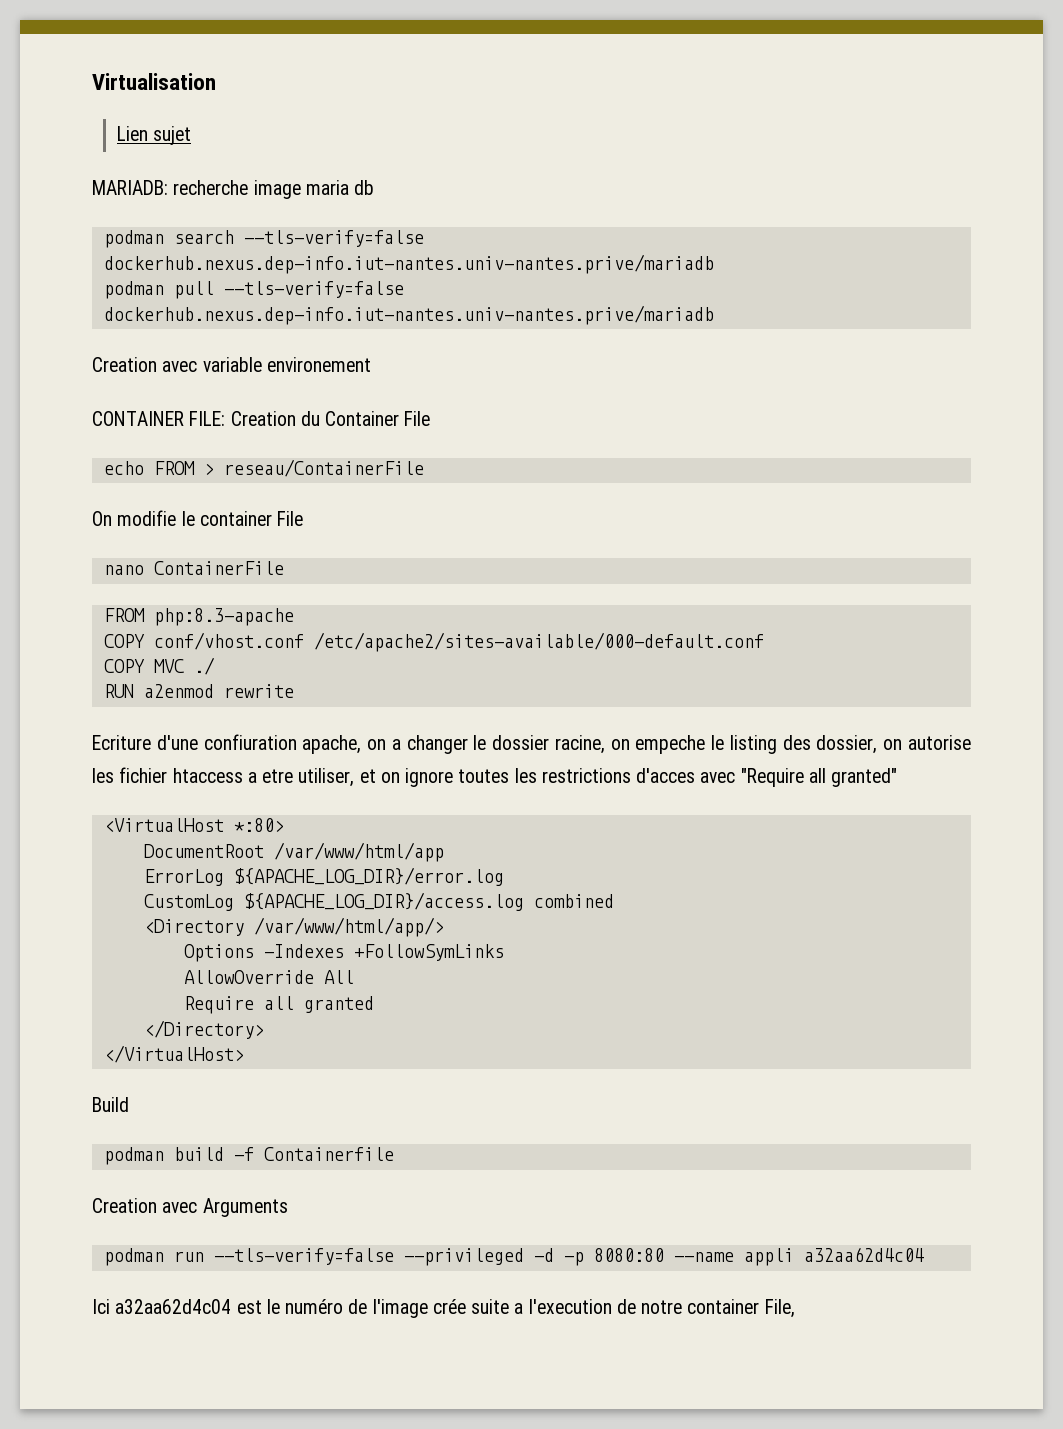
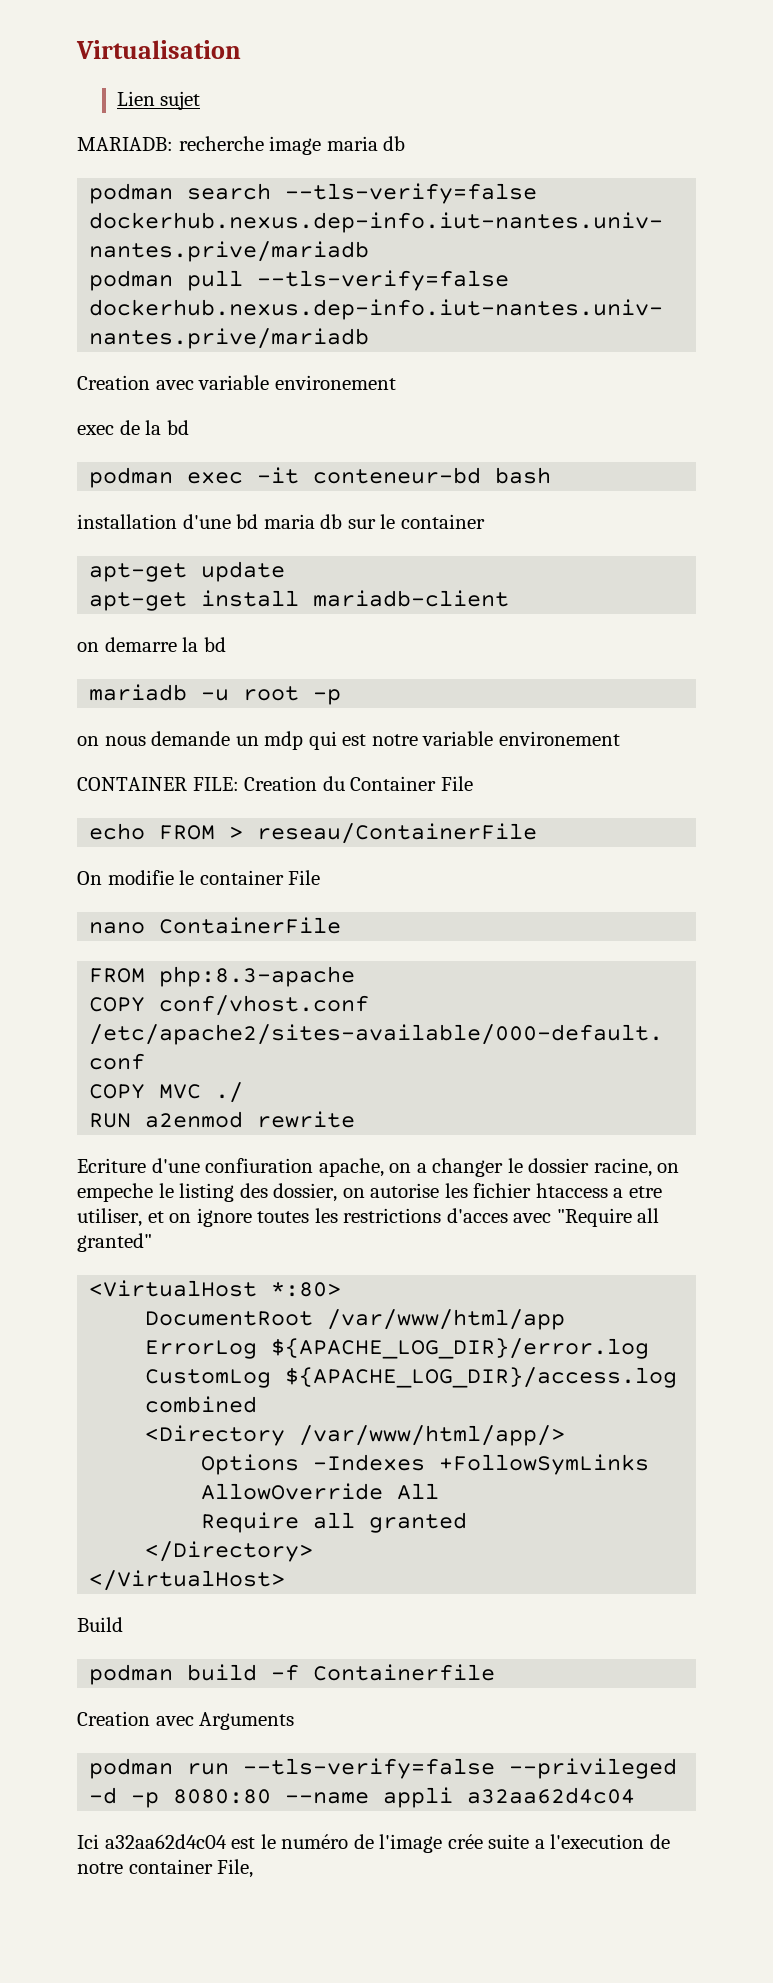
+ exec de la bd
+ podman exec -it conteneur-bd bash
+ installation d'une bd maria db sur le container
+ apt-get update
+ apt-get install mariadb-client
+ on demarre la bd
+ mariadb -u root -p
+ on nous demande un mdp qui est notre variable environement

